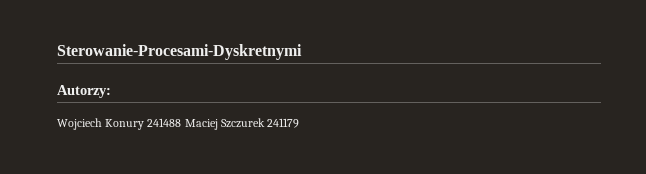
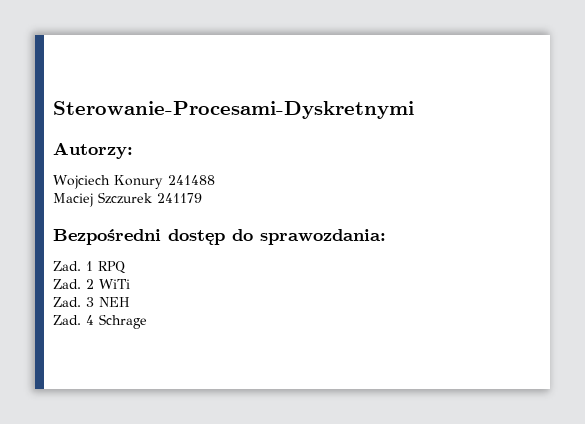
- Wojciech Konury 241488 Maciej Szczurek 241179
+ Wojciech Konury 241488
+ Maciej Szczurek 241179
+ Bezpośredni dostęp do sprawozdania:
+ Zad. 1 RPQ
+ Zad. 2 WiTi
+ Zad. 3 NEH
+ Zad. 4 Schrage

